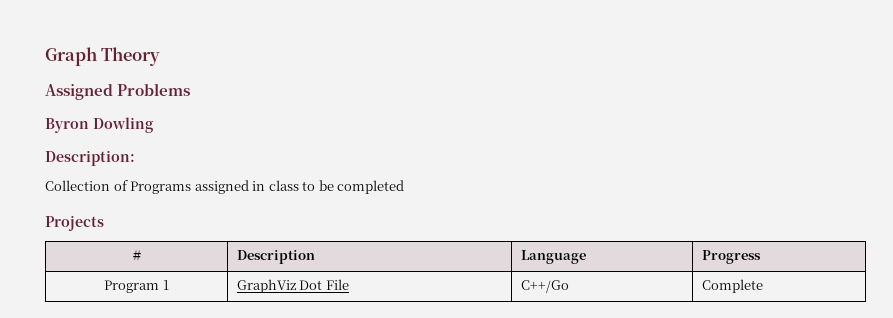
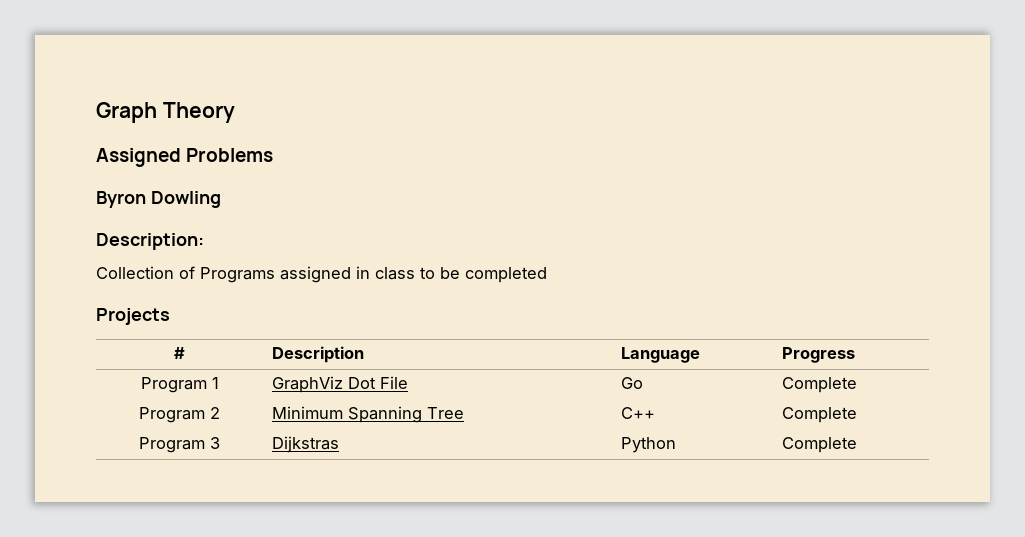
- Program 1 | GraphViz Dot File | C++/Go | Complete
+ Program 1 | GraphViz Dot File | Go | Complete
+ Program 2 | Minimum Spanning Tree | C++ | Complete
+ Program 3 | Dijkstras | Python | Complete

